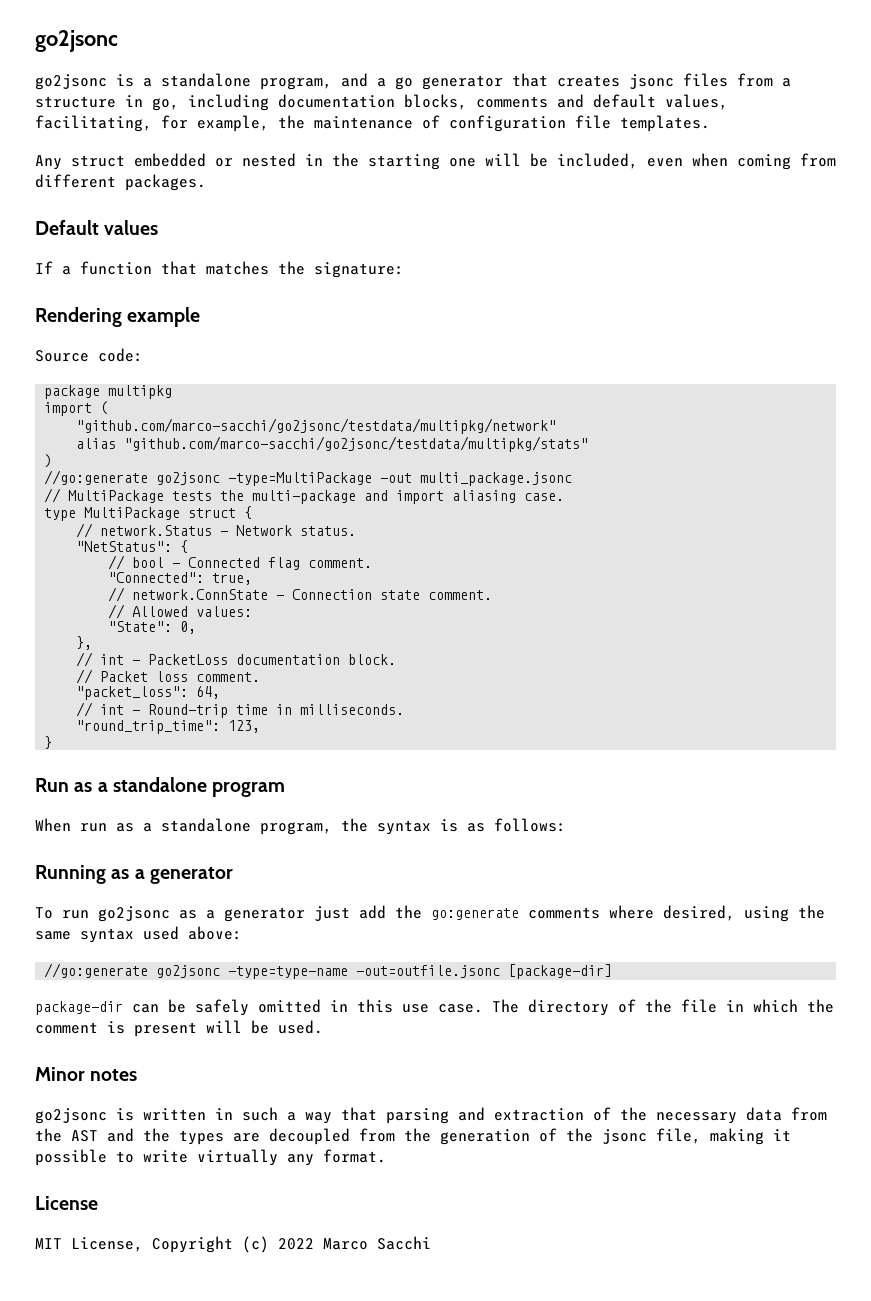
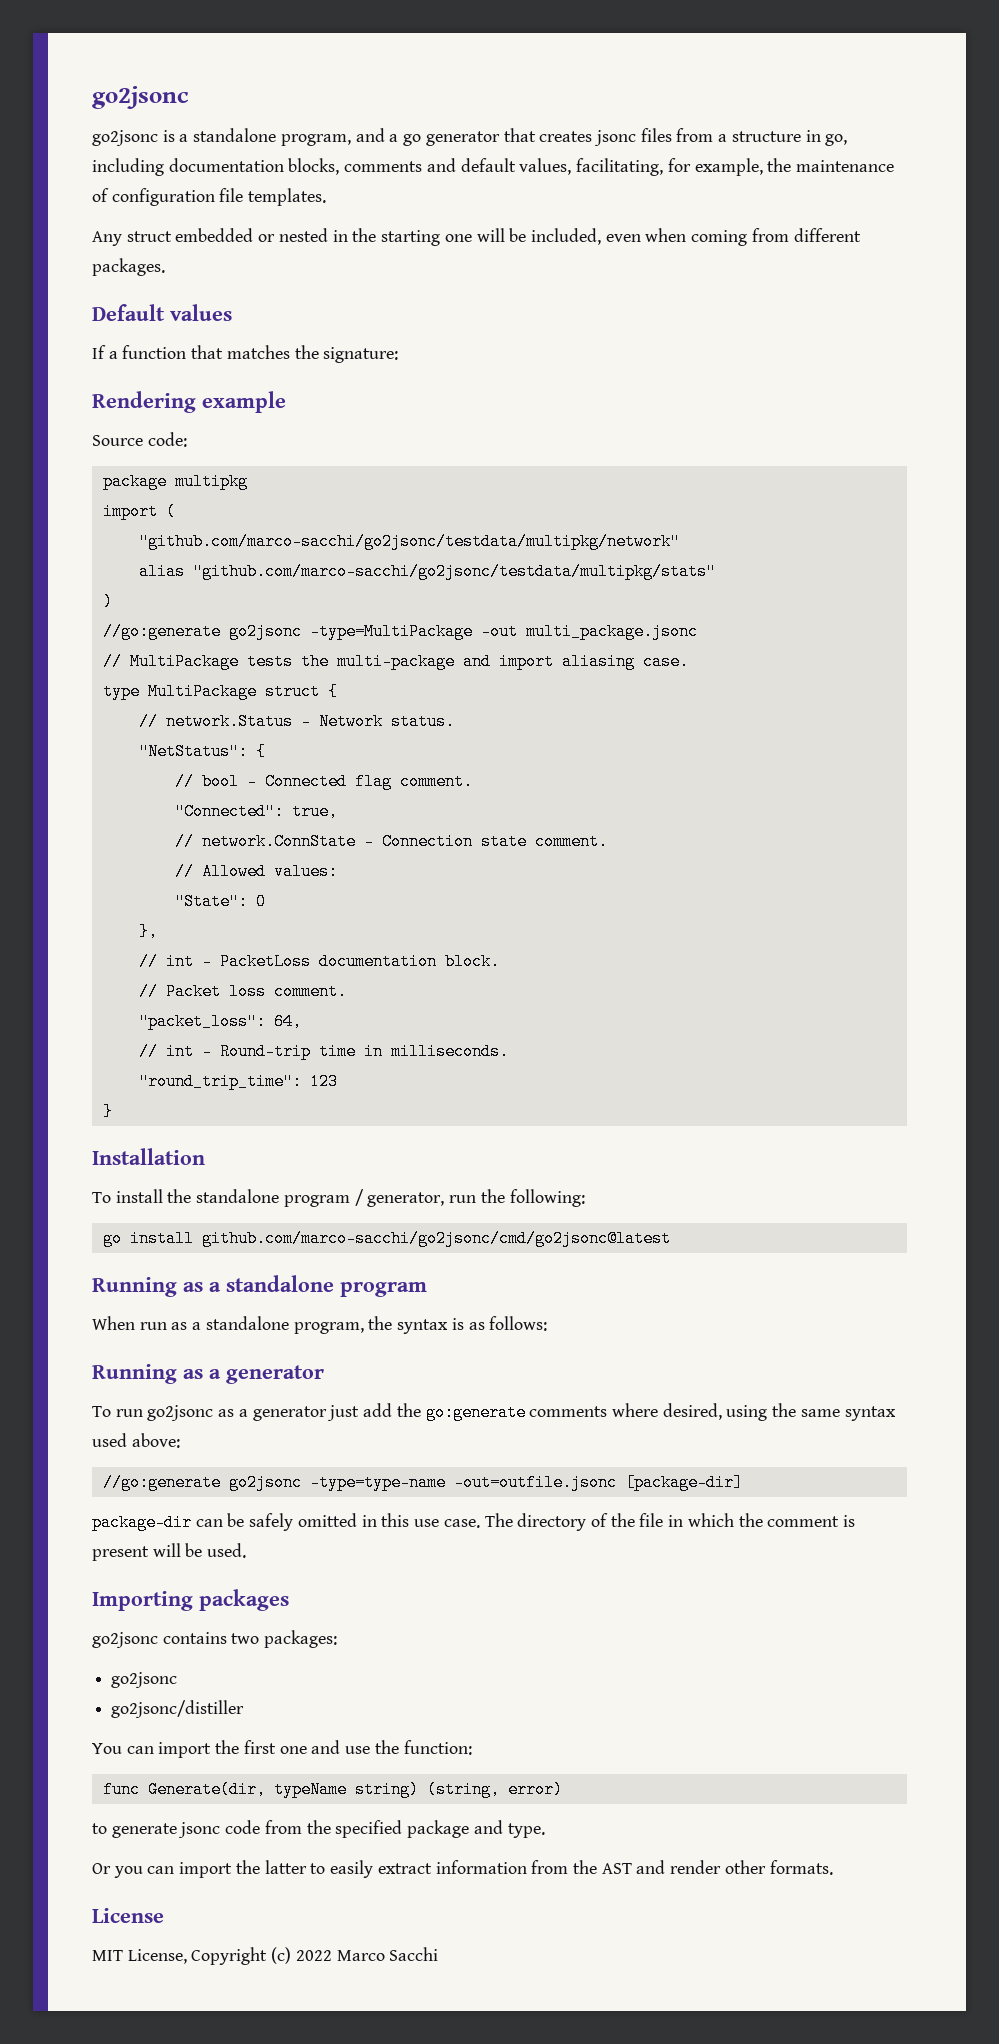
- "State": 0,
+ "State": 0
- "round_trip_time": 123,
+ "round_trip_time": 123
- Run as a standalone program
+ Installation
+ To install the standalone program / generator, run the following:
+ go install github.com/marco-sacchi/go2jsonc/cmd/go2jsonc@latest
+ Running as a standalone program
- Minor notes
- go2jsonc is written in such a way that parsing and extraction of the necessary data from the AST and the types are decoupled from the generation of the jsonc file, making it possible to write virtually any format.
+ Importing packages
+ go2jsonc contains two packages:
+ go2jsonc
+ go2jsonc/distiller
+ You can import the first one and use the function:
+ func Generate(dir, typeName string) (string, error)
+ to generate jsonc code from the specified package and type.
+ Or you can import the latter to easily extract information from the AST and render other formats.

